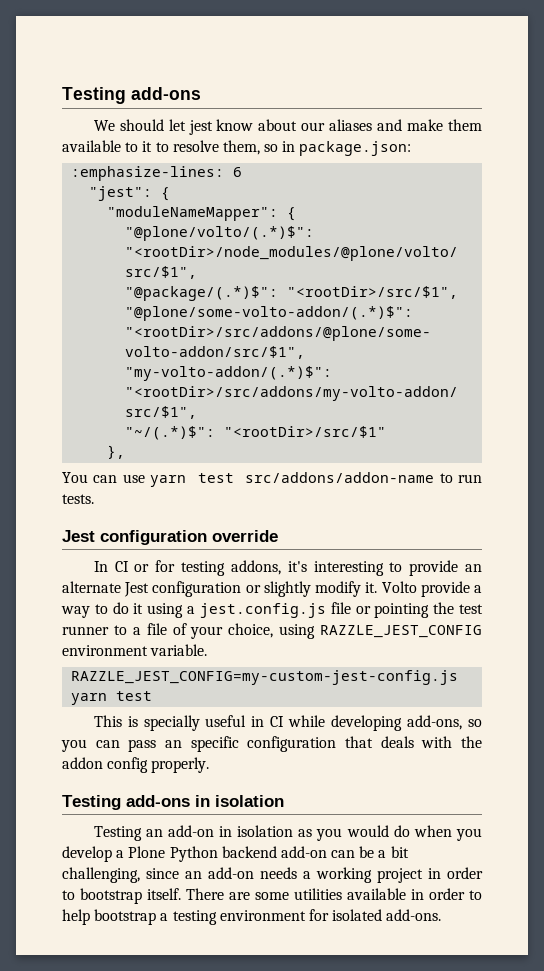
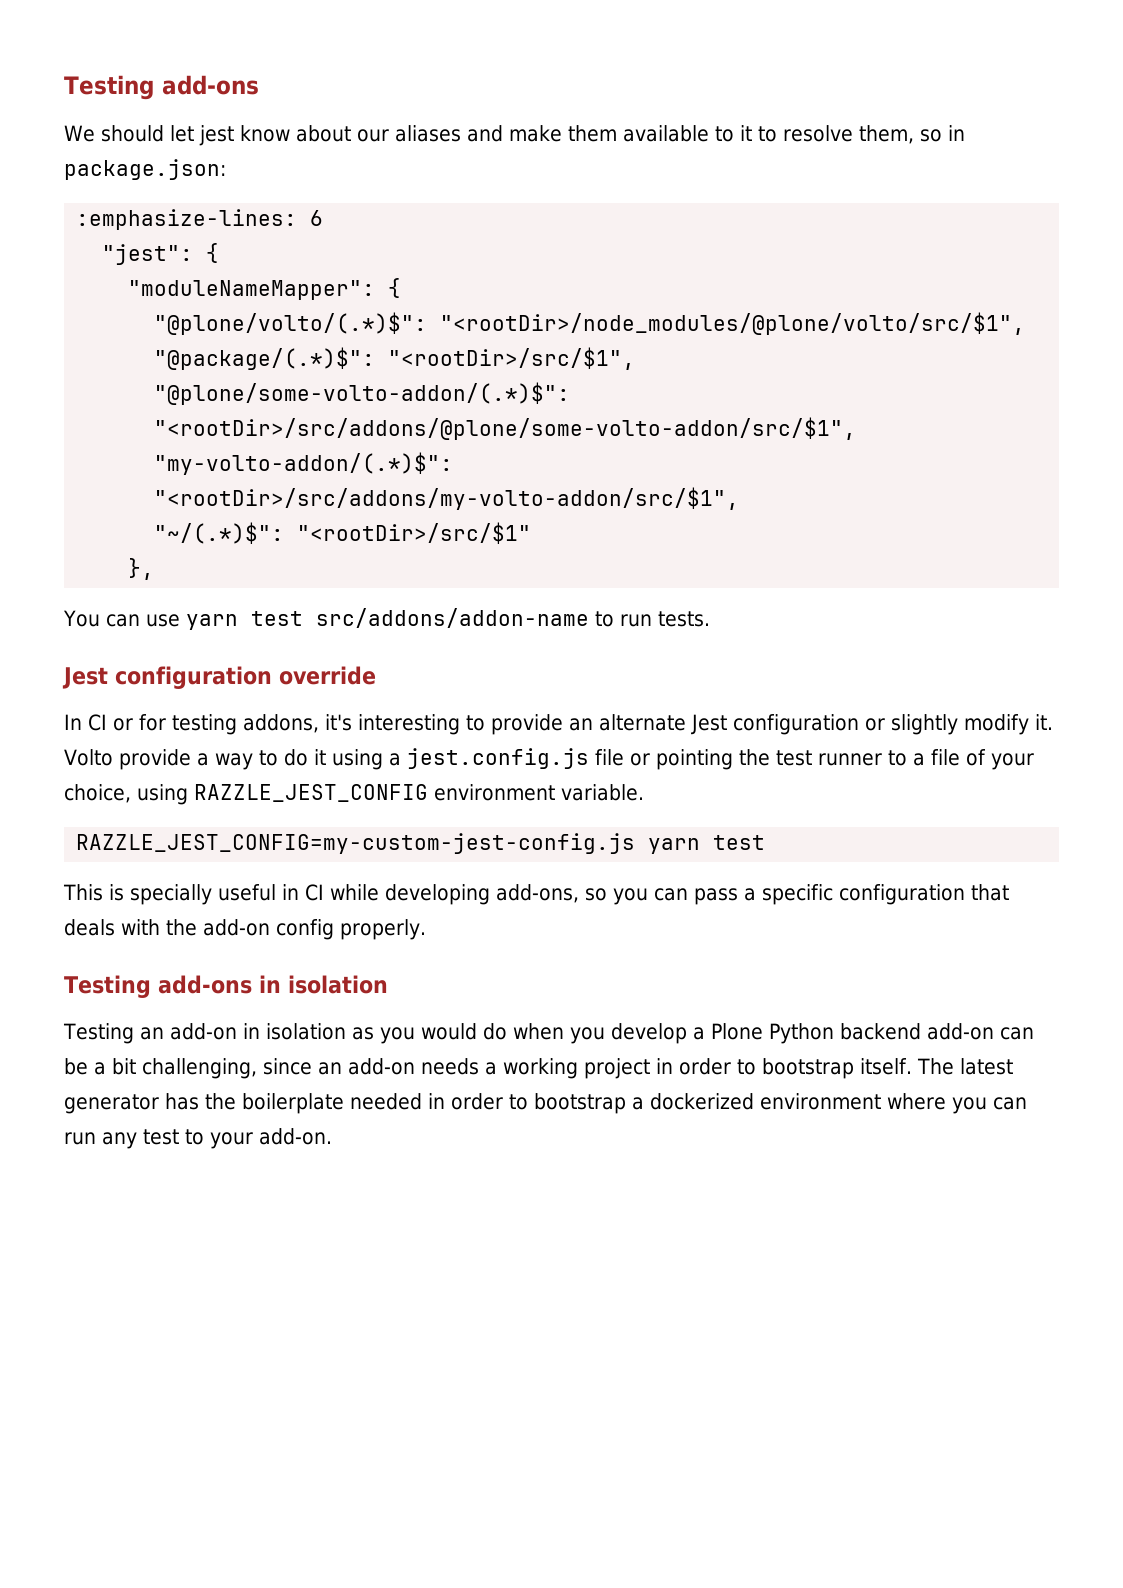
- This is specially useful in CI while developing add-ons, so you can pass an specific configuration that deals with the addon config properly.
+ This is specially useful in CI while developing add-ons, so you can pass a specific configuration that deals with the add-on config properly.
- There are some utilities available in order to help bootstrap a testing environment for isolated add-ons.
+ The latest generator has the boilerplate needed in order to bootstrap a dockerized environment where you can run any test to your add-on.

